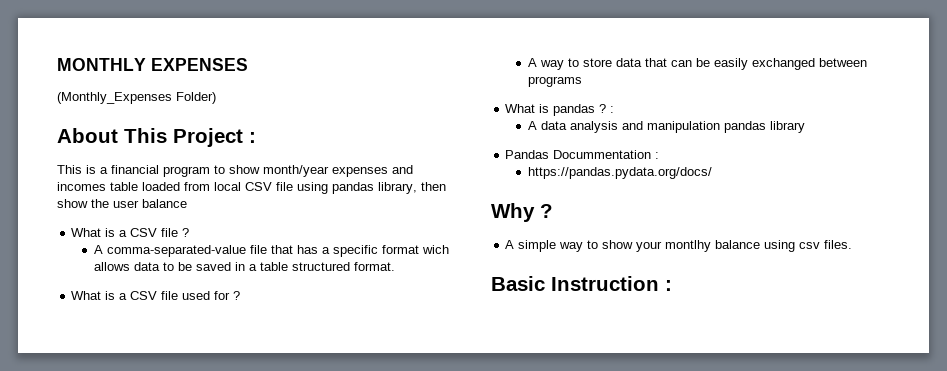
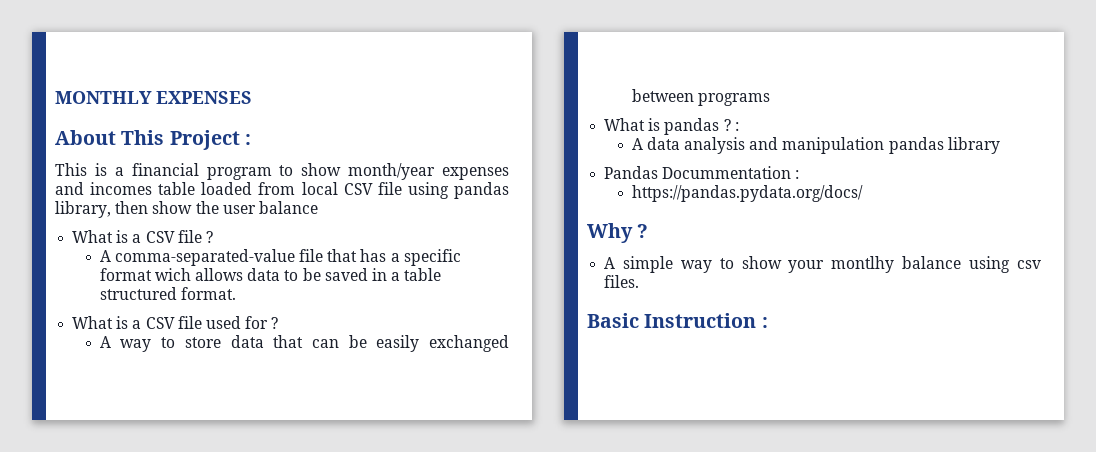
- (Monthly_Expenses Folder)

